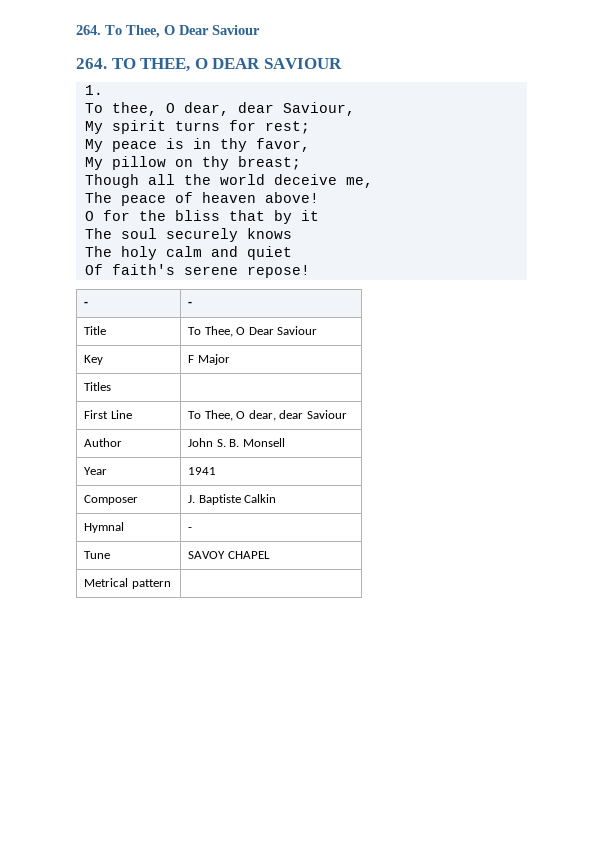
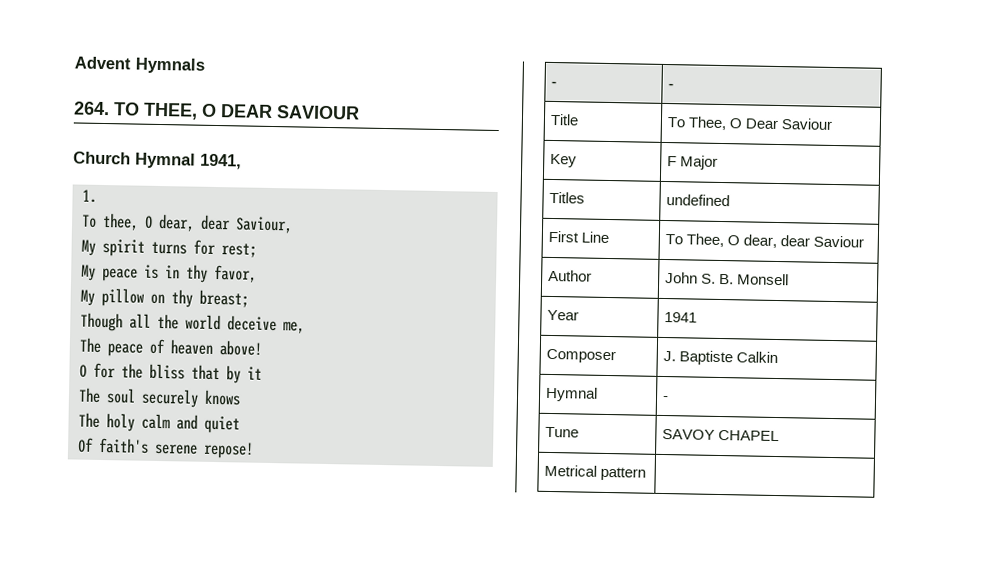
- 264. To Thee, O Dear Saviour
+ Advent Hymnals
+ Church Hymnal 1941,
- Titles |
+ Titles | undefined

